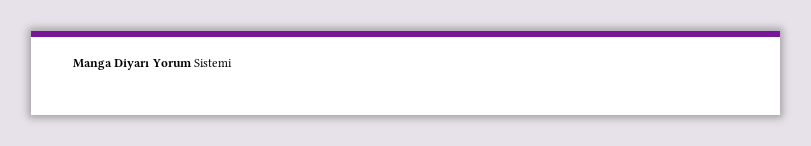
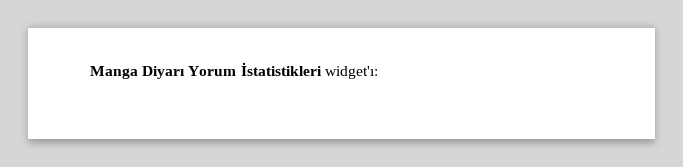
- Manga Diyarı Yorum Sistemi
+ Manga Diyarı Yorum İstatistikleri widget'ı:

